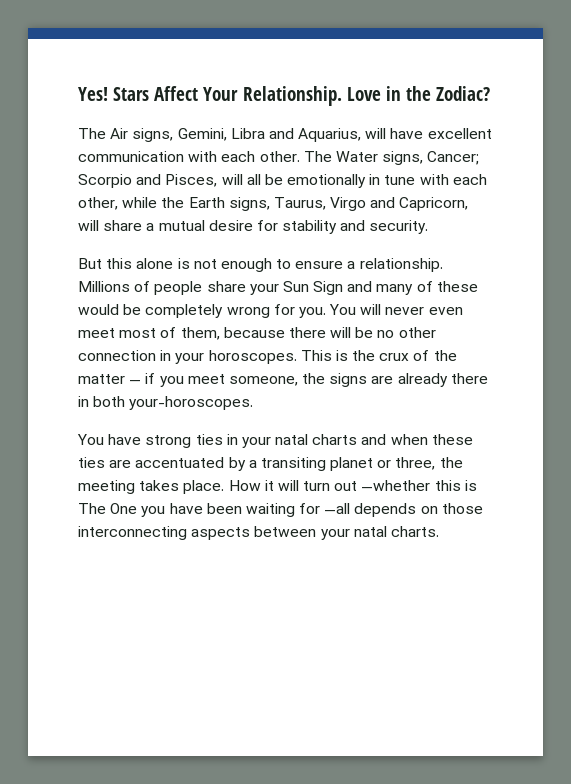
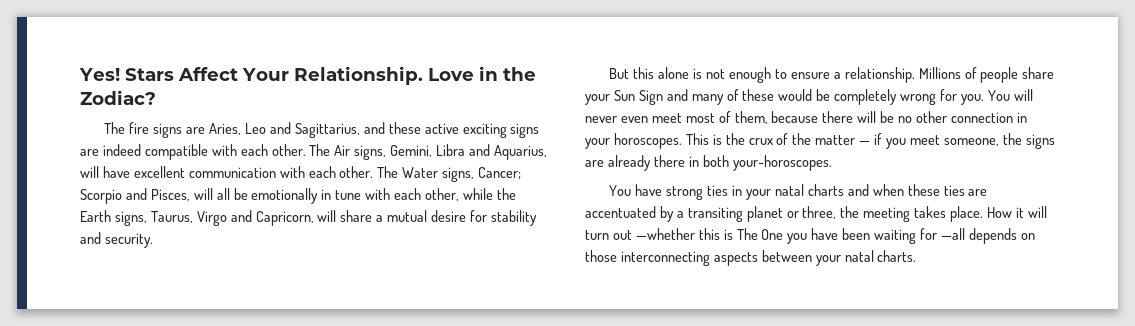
- The Air signs, Gemini, Libra and Aquarius, will have excellent communication with each other.
+ The fire signs are Aries, Leo and Sagittarius, and these active exciting signs are indeed compatible with each other. The Air signs, Gemini, Libra and Aquarius, will have excellent communication with each other.

